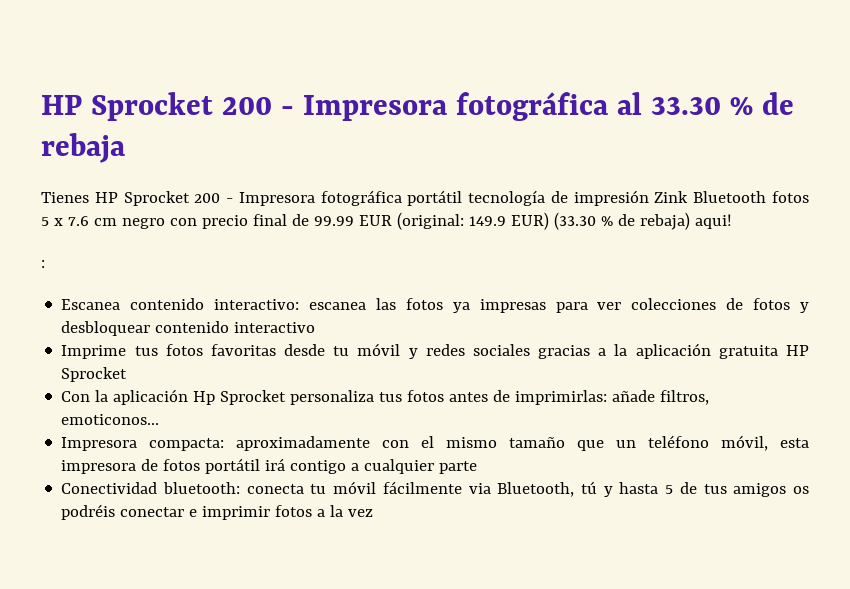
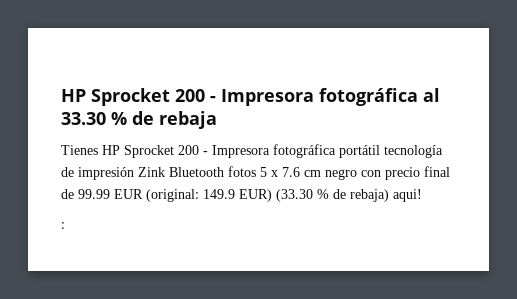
- Escanea contenido interactivo: escanea las fotos ya impresas para ver colecciones de fotos y desbloquear contenido interactivo
- Imprime tus fotos favoritas desde tu móvil y redes sociales gracias a la aplicación gratuita HP Sprocket
- Con la aplicación Hp Sprocket personaliza tus fotos antes de imprimirlas: añade filtros, emoticonos…
- Impresora compacta: aproximadamente con el mismo tamaño que un teléfono móvil, esta impresora de fotos portátil irá contigo a cualquier parte
- Conectividad bluetooth: conecta tu móvil fácilmente via Bluetooth, tú y hasta 5 de tus amigos os podréis conectar e imprimir fotos a la vez

